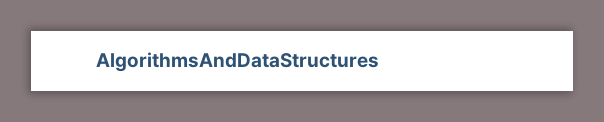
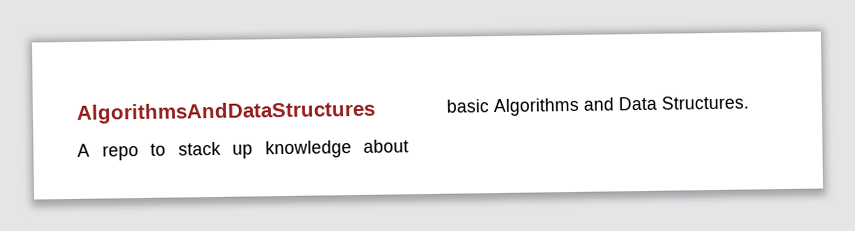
+ A repo to stack up knowledge about basic Algorithms and Data Structures.

